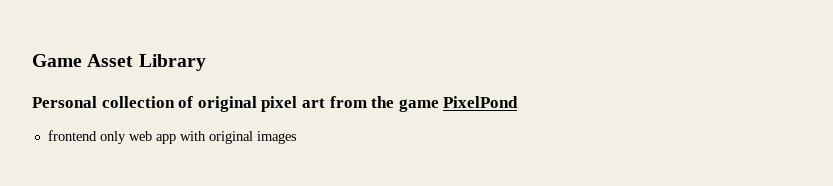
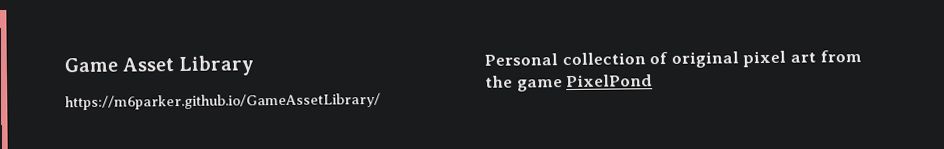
+ https://m6parker.github.io/GameAssetLibrary/
- frontend only web app with original images

